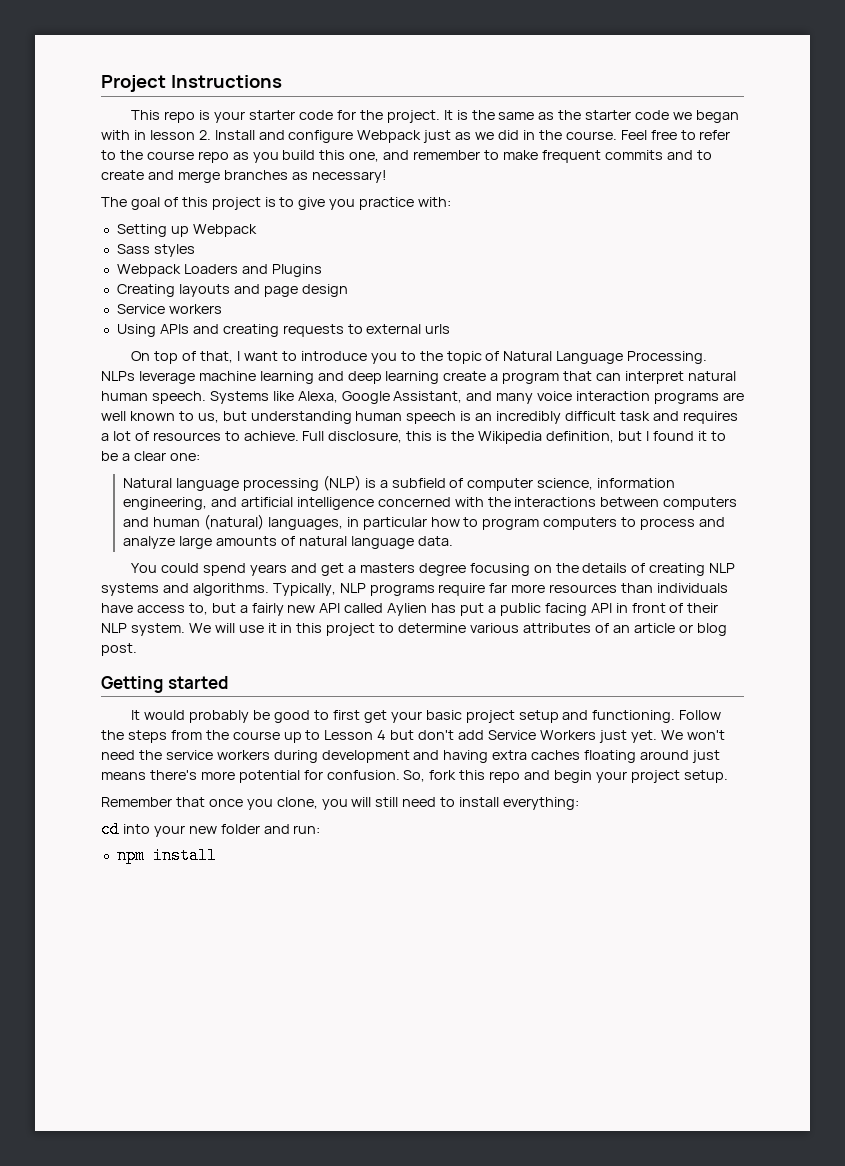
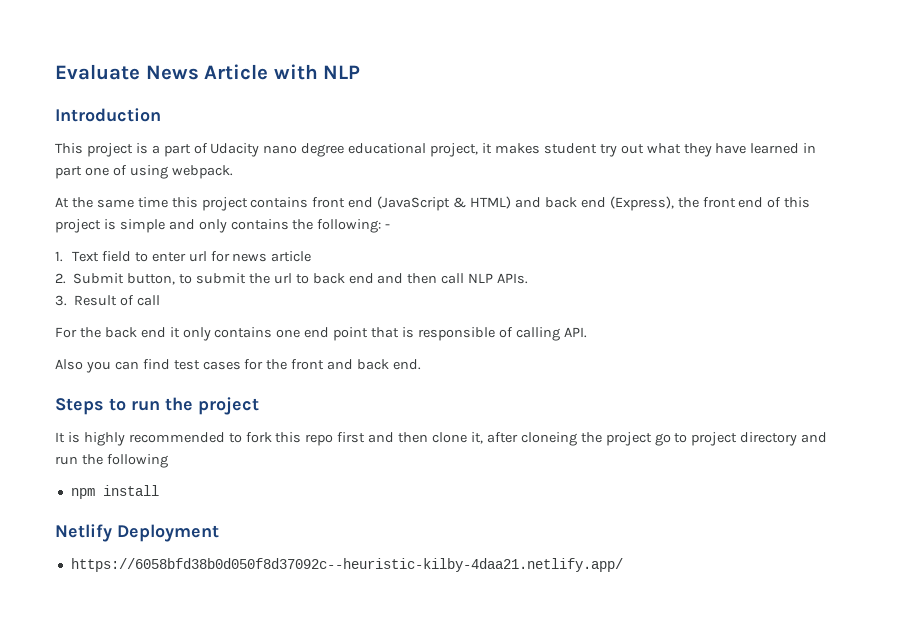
- Project Instructions
- This repo is your starter code for the project. It is the same as the starter code we began with in lesson 2. Install and configure Webpack just as we did in the course. Feel free to refer to the course repo as you build this one, and remember to make frequent commits and to create and merge branches as necessary!
- The goal of this project is to give you practice with:
- Setting up Webpack
- Sass styles
- Webpack Loaders and Plugins
- Creating layouts and page design
- Service workers
- Using APIs and creating requests to external urls
- On top of that, I want to introduce you to the topic of Natural Language Processing. NLPs leverage machine learning and deep learning create a program that can interpret natural human speech. Systems like Alexa, Google Assistant, and many voice interaction programs are well known to us, but understanding human speech is an incredibly difficult task and requires a lot of resources to achieve. Full disclosure, this is the Wikipedia definition, but I found it to be a clear one:
- Natural language processing (NLP) is a subfield of computer science, information engineering, and artificial intelligence concerned with the interactions between computers and human (natural) languages, in particular how to program computers to process and analyze large amounts of natural language data.
- You could spend years and get a masters degree focusing on the details of creating NLP systems and algorithms. Typically, NLP programs require far more resources than individuals have access to, but a fairly new API called Aylien has put a public facing API in front of their NLP system. We will use it in this project to determine various attributes of an article or blog post.
- Getting started
- It would probably be good to first get your basic project setup and functioning. Follow the steps from the course up to Lesson 4 but don't add Service Workers just yet. We won't need the service workers during development and having extra caches floating around just means there's more potential for confusion. So, fork this repo and begin your project setup.
- Remember that once you clone, you will still need to install everything:
- cd into your new folder and run:
+ Evaluate News Article with NLP
+ Introduction
+ This project is a part of Udacity nano degree educational project, it makes student try out what they have learned in part one of using webpack.
+ At the same time this project contains front end (JavaScript & HTML) and back end (Express), the front end of this project is simple and only contains the following: -
+ 1. Text field to enter url for news article
+ 2. Submit button, to submit the url to back end and then call NLP APIs.
+ 3. Result of call
+ For the back end it only contains one end point that is responsible of calling API.
+ Also you can find test cases for the front and back end.
+ Steps to run the project
+ It is highly recommended to fork this repo first and then clone it, after cloneing the project go to project directory and run the following
+ Netlify Deployment
+ https://6058bfd38b0d050f8d37092c--heuristic-kilby-4daa21.netlify.app/

